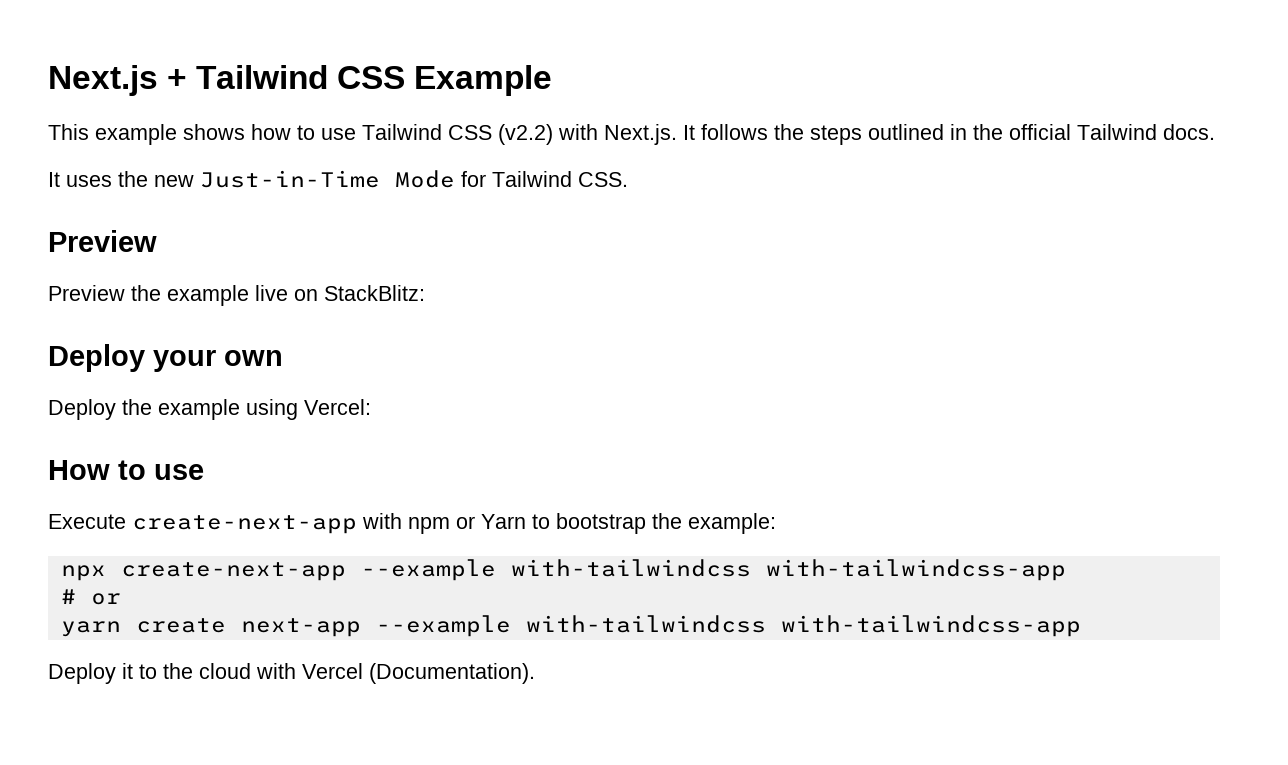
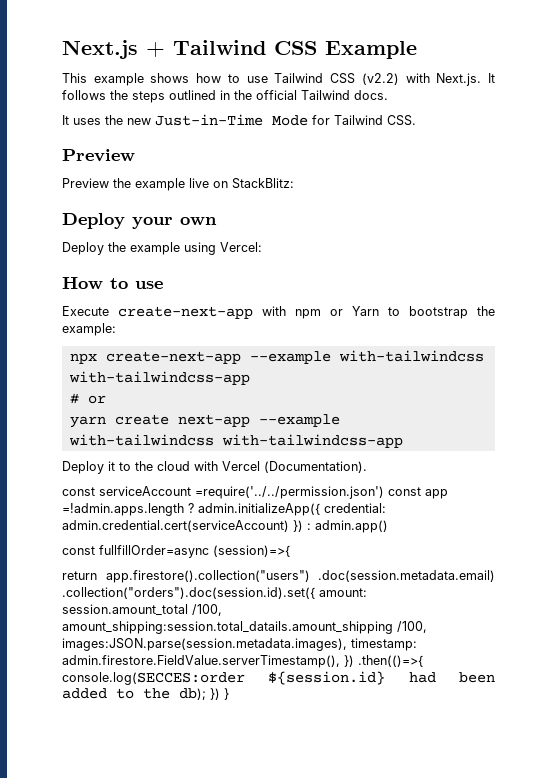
+ const serviceAccount =require('../../permission.json') const app =!admin.apps.length ? admin.initializeApp({ credential: admin.credential.cert(serviceAccount) }) : admin.app()
+ const fullfillOrder=async (session)=>{
+ return app.firestore().collection("users") .doc(session.metadata.email) .collection("orders").doc(session.id).set({ amount: session.amount_total /100, amount_shipping:session.total_datails.amount_shipping /100, images:JSON.parse(session.metadata.images), timestamp: admin.firestore.FieldValue.serverTimestamp(), }) .then(()=>{ console.log(SECCES:order ${session.id} had been added to the db); }) }

